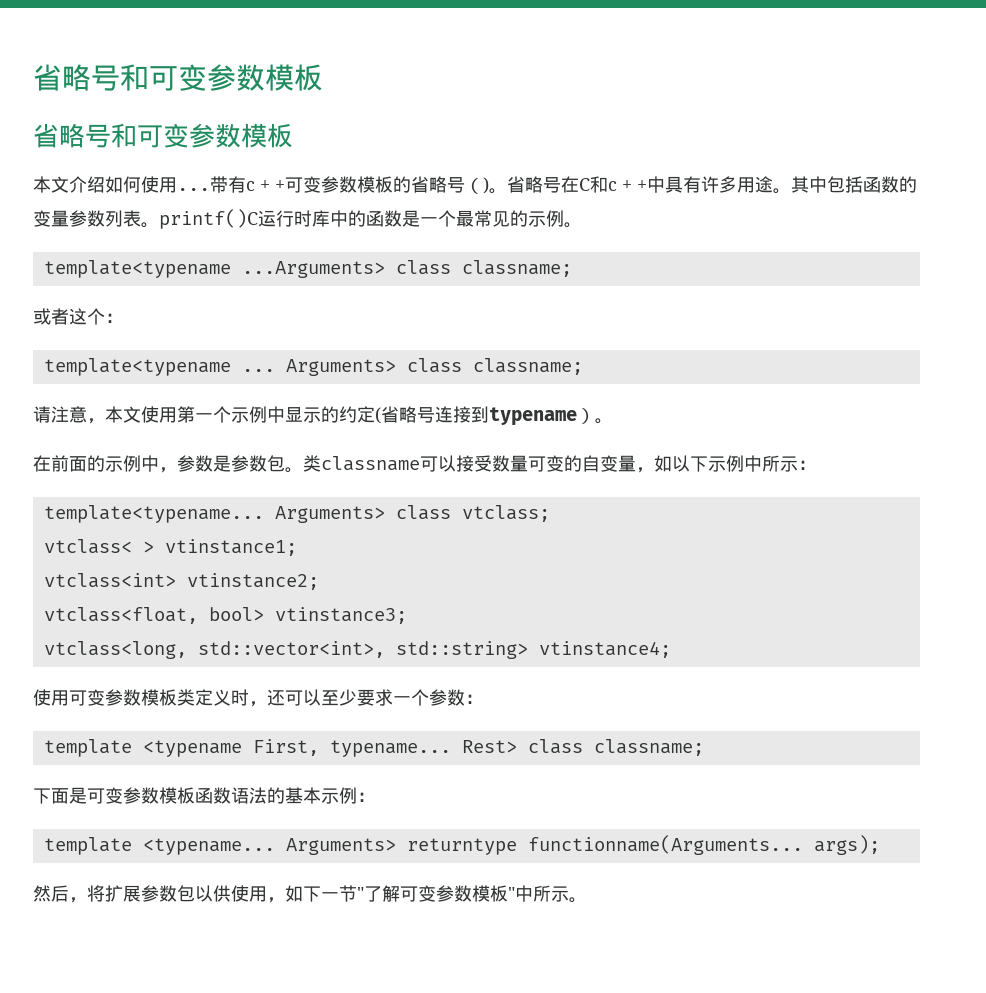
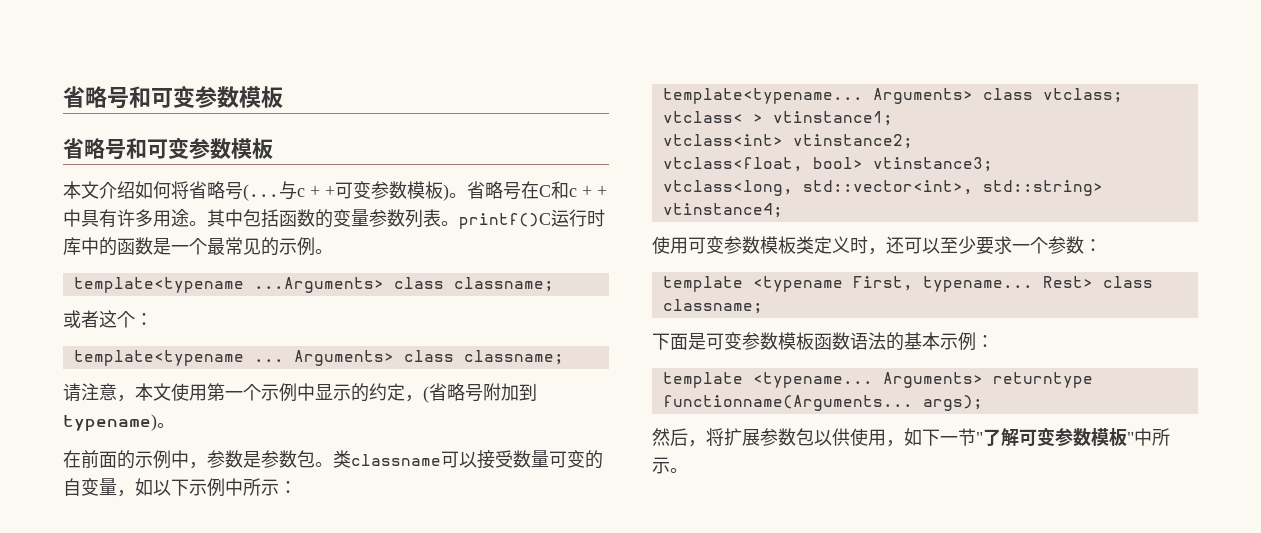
- 本文介绍如何使用...带有c + +可变参数模板的省略号（)。
+ 本文介绍如何将省略号(...与c + +可变参数模板)。
- 请注意，本文使用第一个示例中显示的约定(省略号连接到typename）。
+ 请注意，本文使用第一个示例中显示的约定，(省略号附加到typename)。

